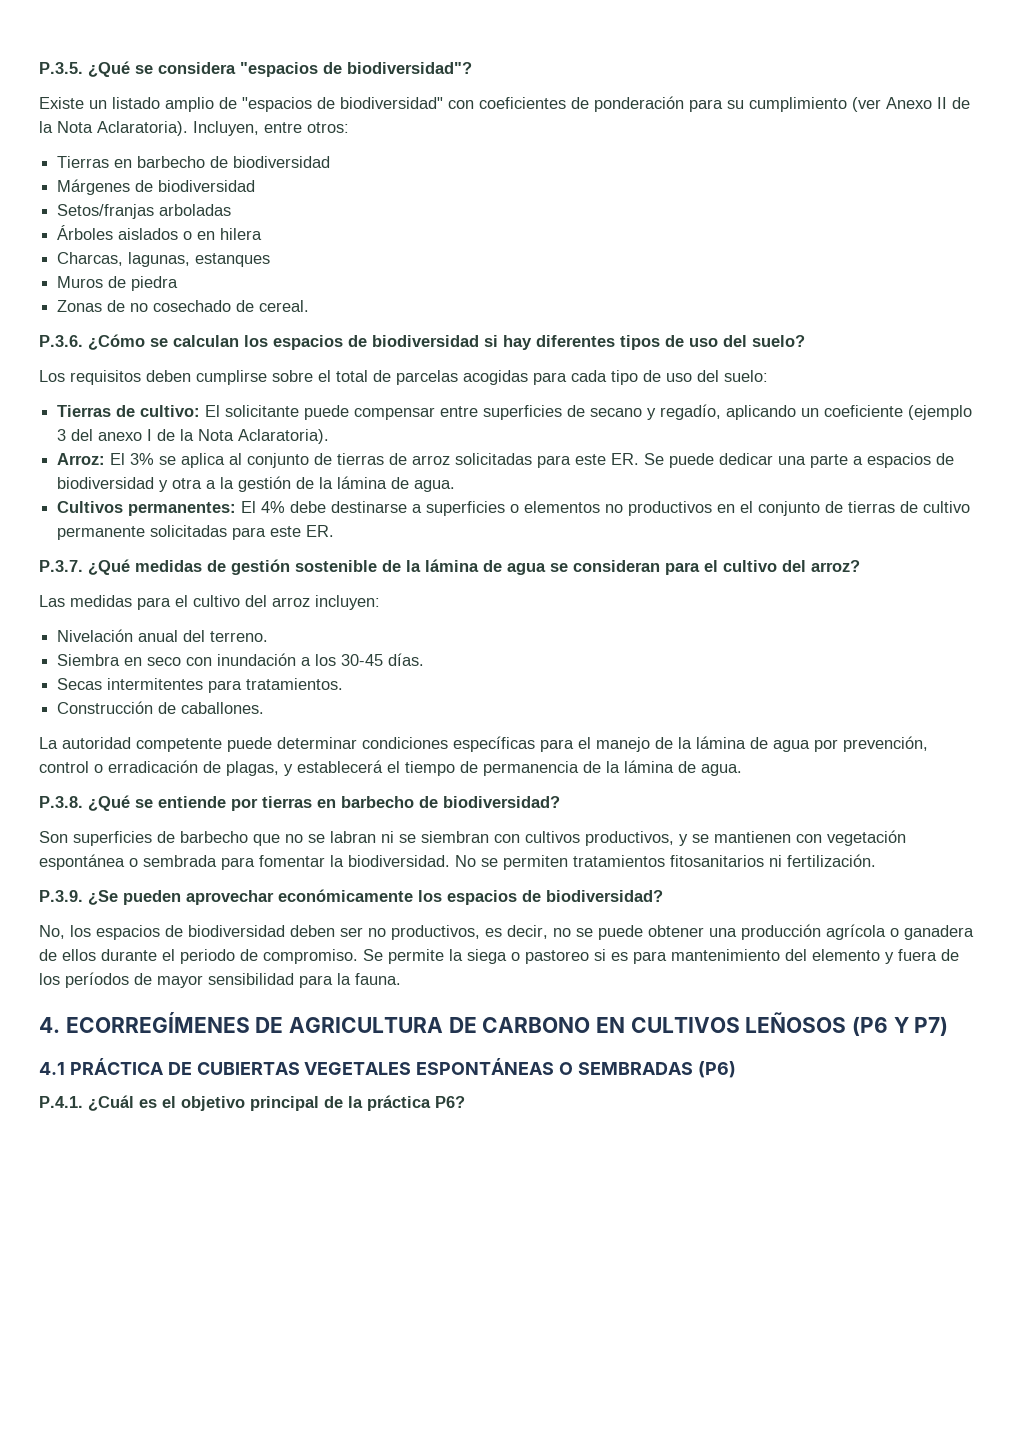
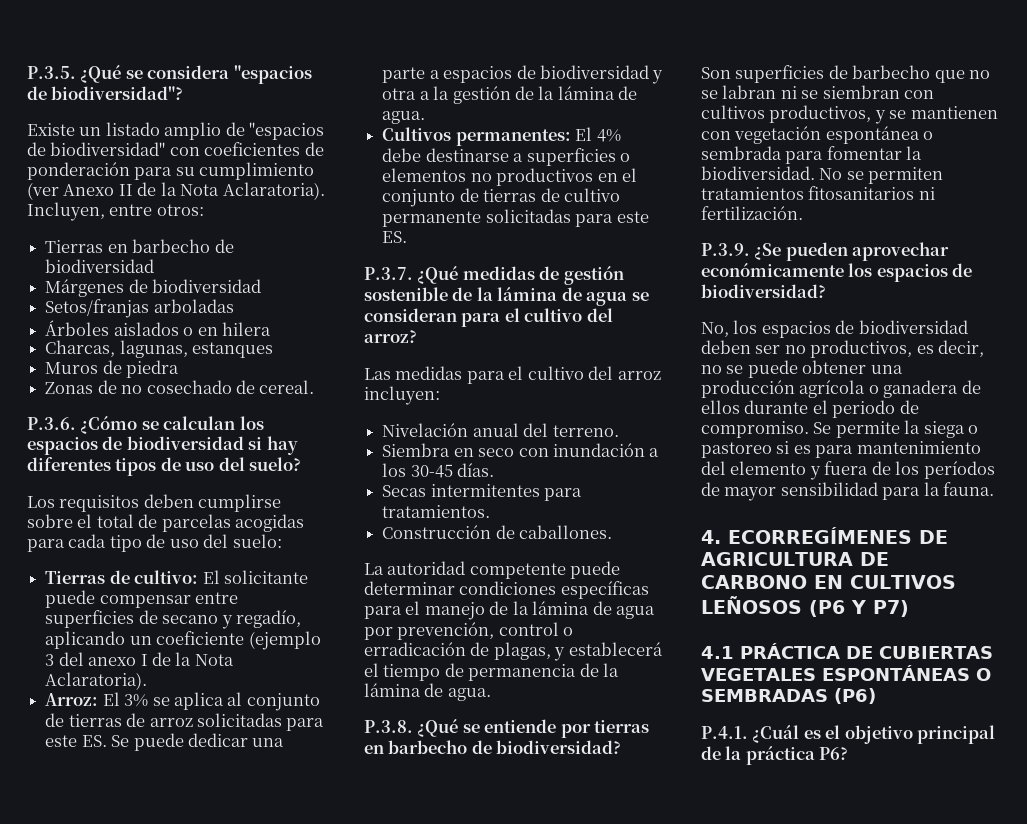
- Arroz: El 3% se aplica al conjunto de tierras de arroz solicitadas para este ER. Se puede dedicar una parte a espacios de biodiversidad y otra a la gestión de la lámina de agua.
+ Arroz: El 3% se aplica al conjunto de tierras de arroz solicitadas para este ES. Se puede dedicar una parte a espacios de biodiversidad y otra a la gestión de la lámina de agua.
- Cultivos permanentes: El 4% debe destinarse a superficies o elementos no productivos en el conjunto de tierras de cultivo permanente solicitadas para este ER.
+ Cultivos permanentes: El 4% debe destinarse a superficies o elementos no productivos en el conjunto de tierras de cultivo permanente solicitadas para este ES.

